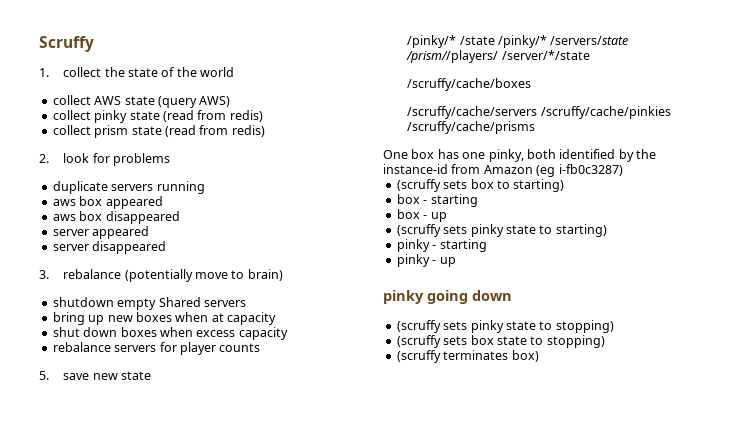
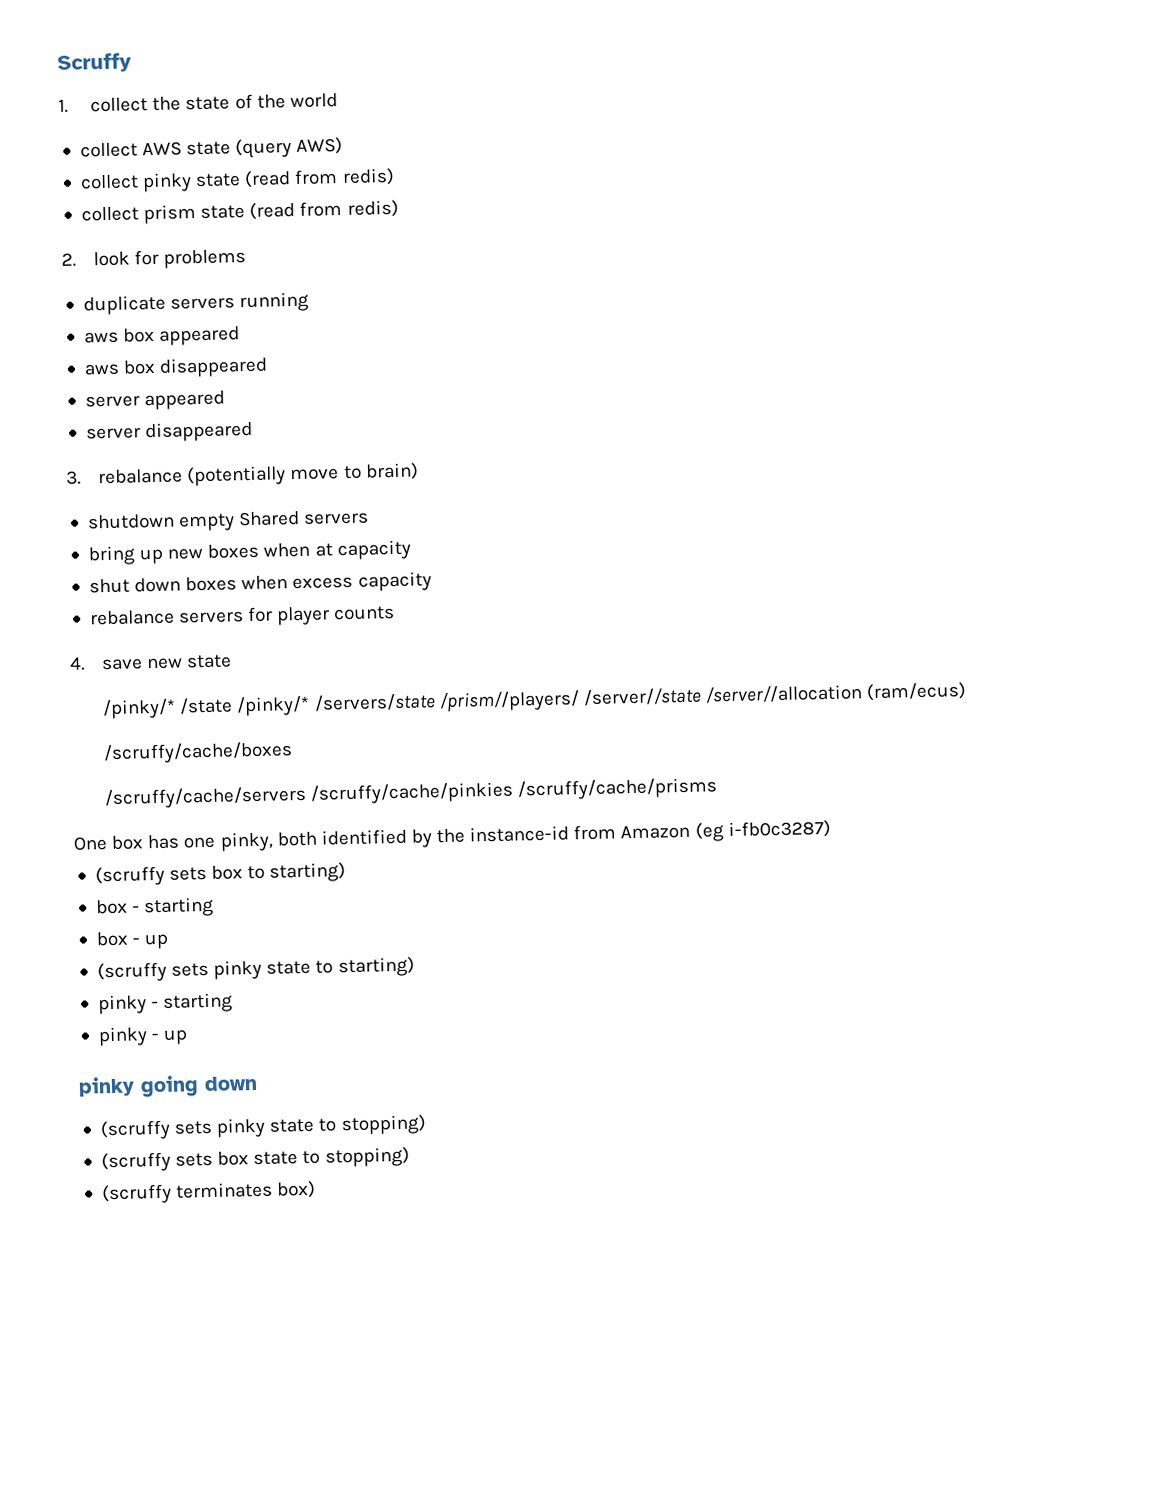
- 5. save new state
+ 4. save new state
- /pinky/* /state /pinky/* /servers/state /prism//players/ /server/*/state
+ /pinky/* /state /pinky/* /servers/state /prism//players/ /server//state /server//allocation (ram/ecus)

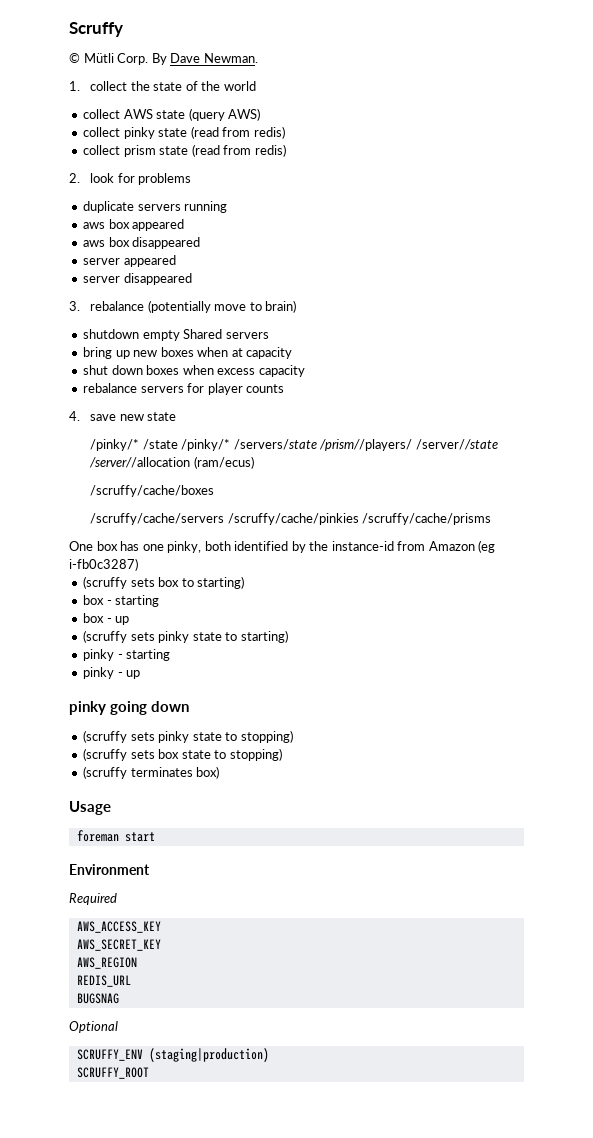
+ © Mütli Corp. By Dave Newman.
+ Usage
+ foreman start
+ Environment
+ Required
+ AWS_ACCESS_KEY
+ AWS_SECRET_KEY
+ AWS_REGION
+ REDIS_URL
+ BUGSNAG
+ Optional
+ SCRUFFY_ENV (staging|production)
+ SCRUFFY_ROOT

